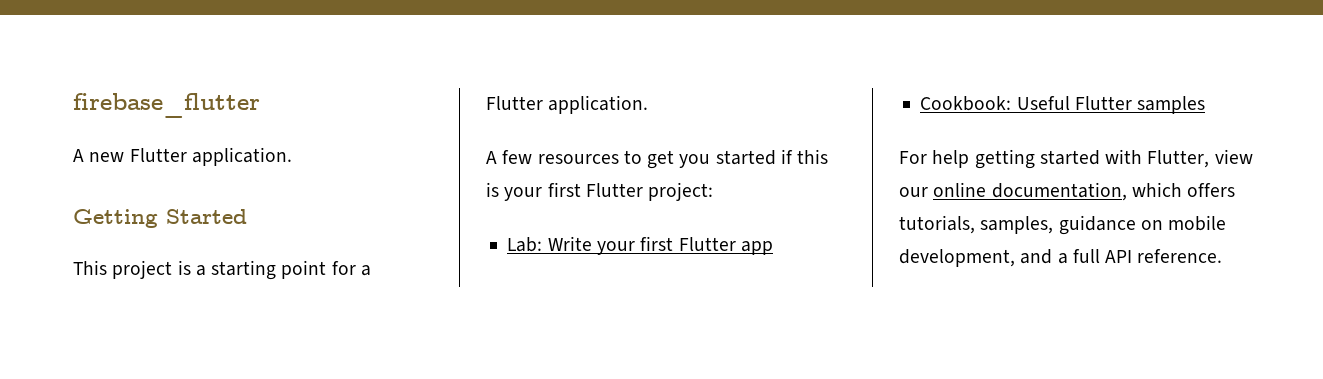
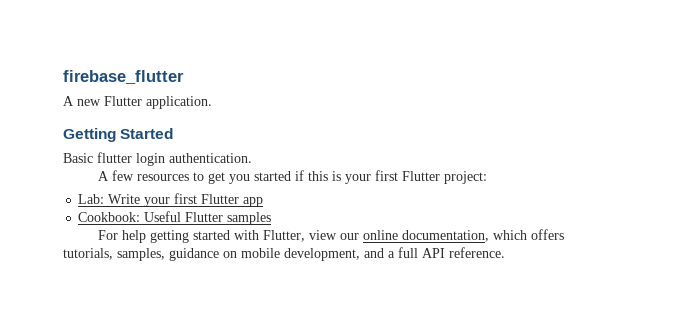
- This project is a starting point for a Flutter application.
+ Basic flutter login authentication.

